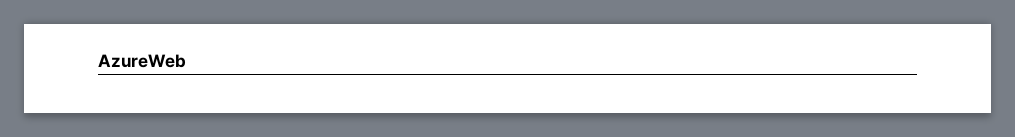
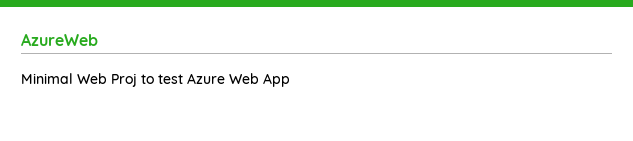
+ Minimal Web Proj to test Azure Web App

